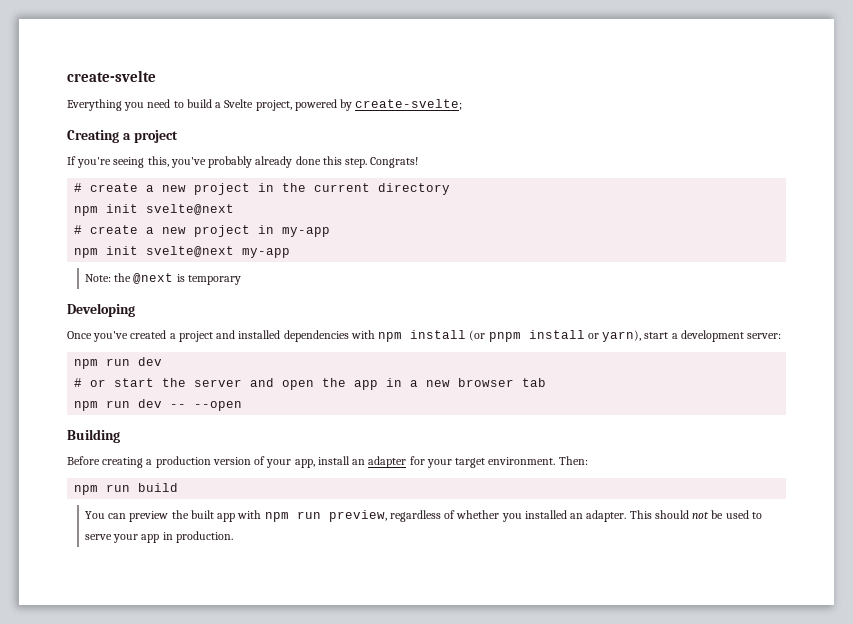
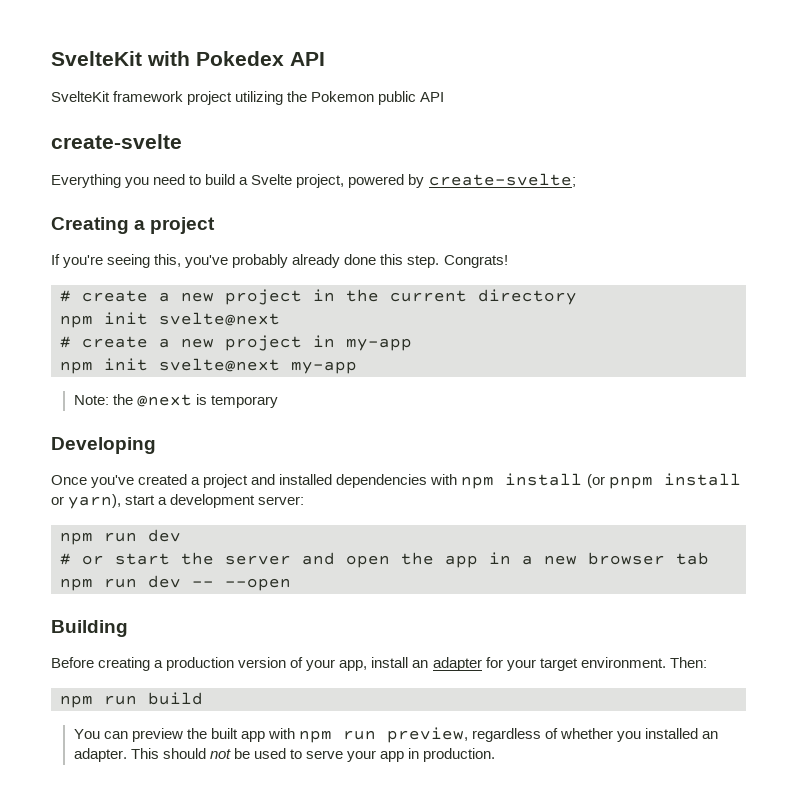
+ SvelteKit with Pokedex API
+ SvelteKit framework project utilizing the Pokemon public API

